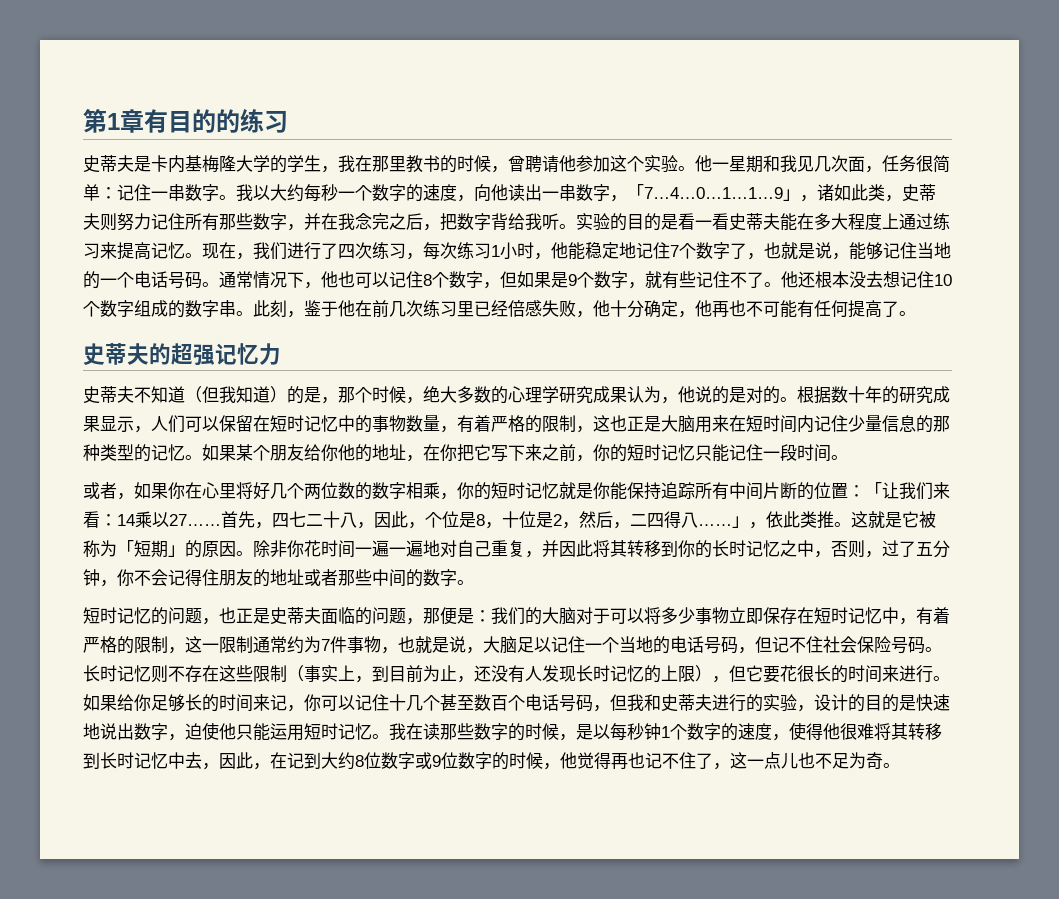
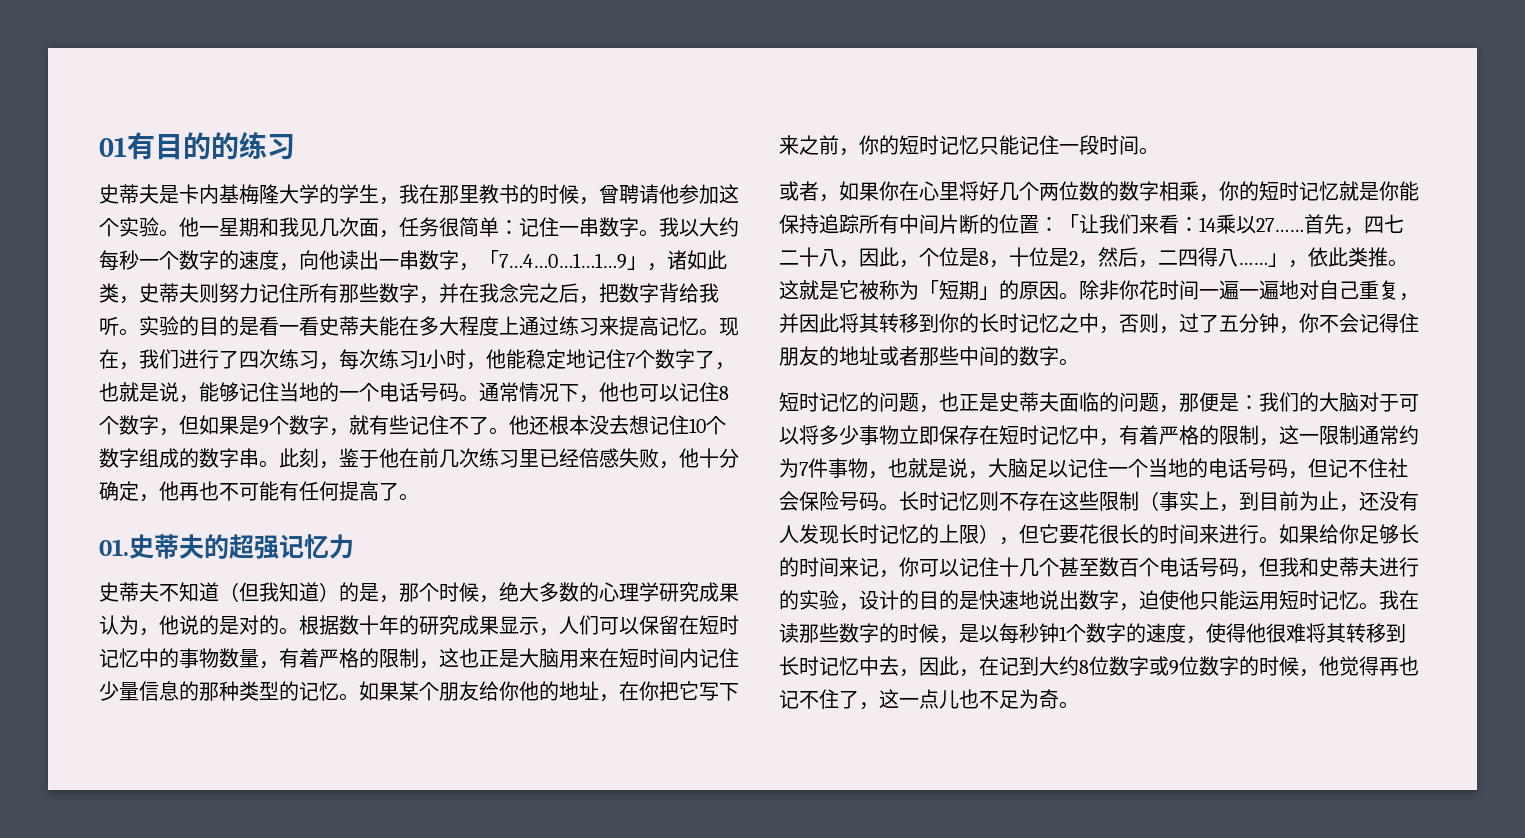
- 第1章有目的的练习
+ 01有目的的练习
- 史蒂夫的超强记忆力
+ 01.史蒂夫的超强记忆力

